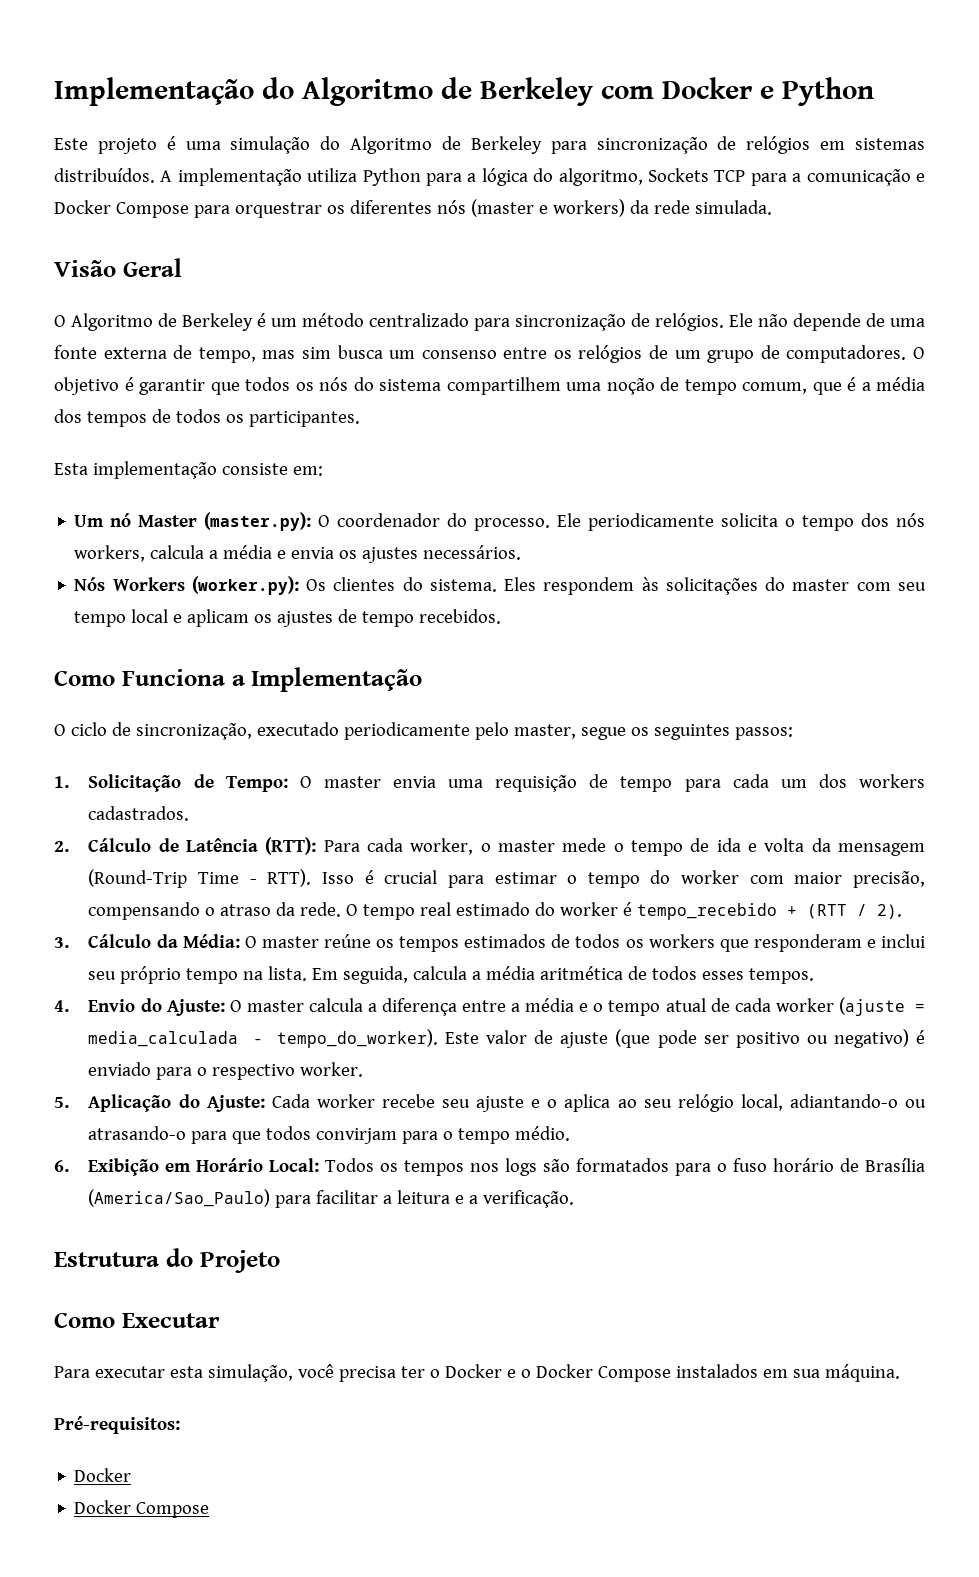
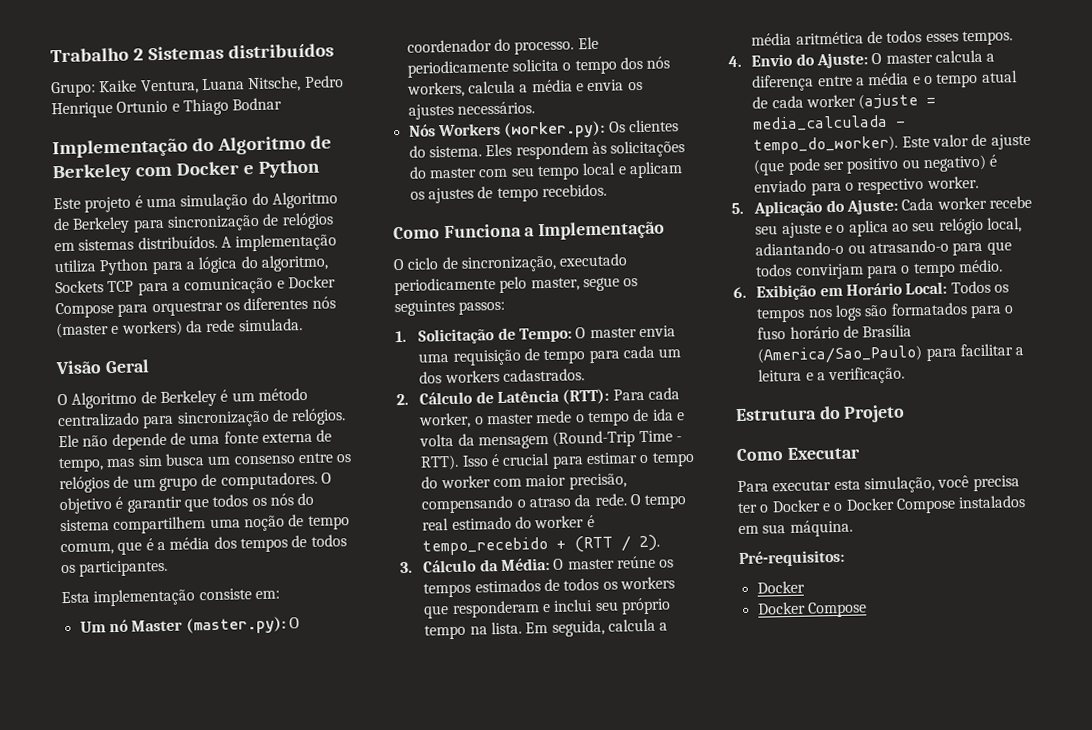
+ Trabalho 2 Sistemas distribuídos
+ Grupo: Kaike Ventura, Luana Nitsche, Pedro Henrique Ortunio e Thiago Bodnar

